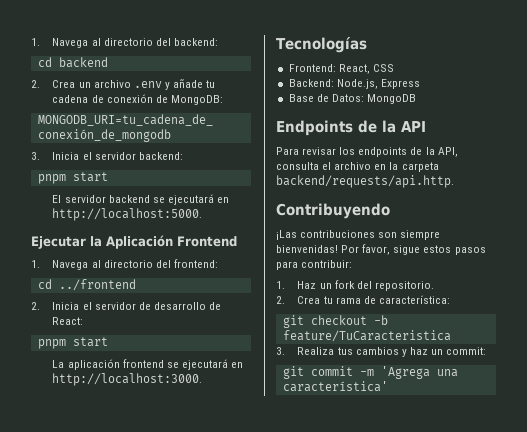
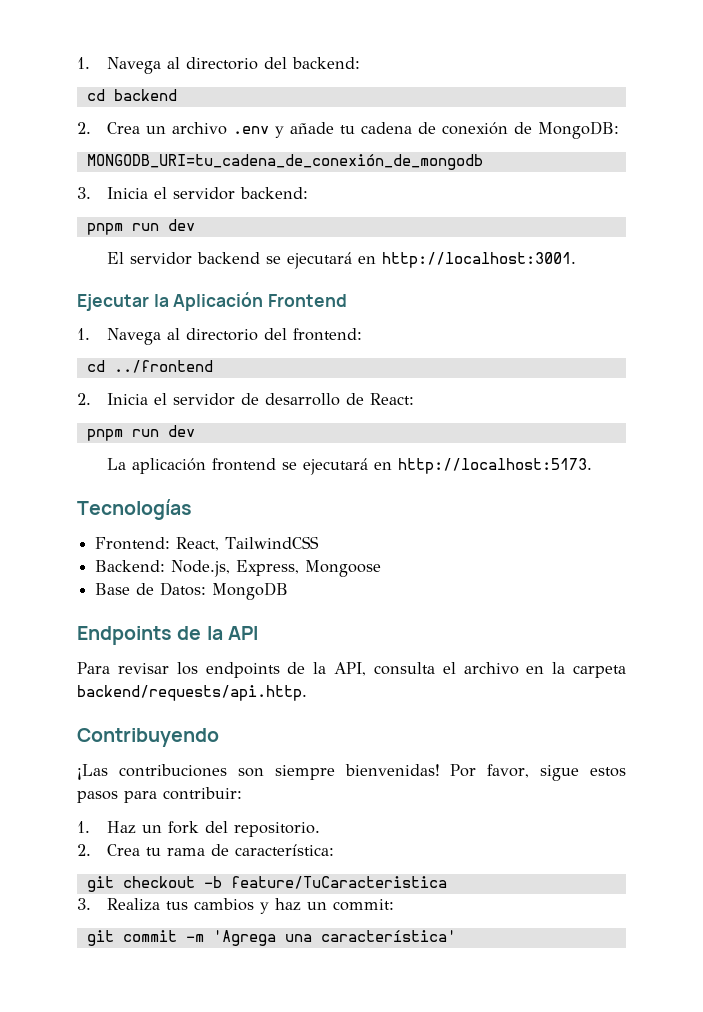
  3. Inicia el servidor backend:
- pnpm start
+ pnpm run dev
- El servidor backend se ejecutará en http://localhost:5000.
+ El servidor backend se ejecutará en http://localhost:3001.
  2. Inicia el servidor de desarrollo de React:
- pnpm start
+ pnpm run dev
- La aplicación frontend se ejecutará en http://localhost:3000.
+ La aplicación frontend se ejecutará en http://localhost:5173.
- Frontend: React, CSS
+ Frontend: React, TailwindCSS
- Backend: Node.js, Express
+ Backend: Node.js, Express, Mongoose

